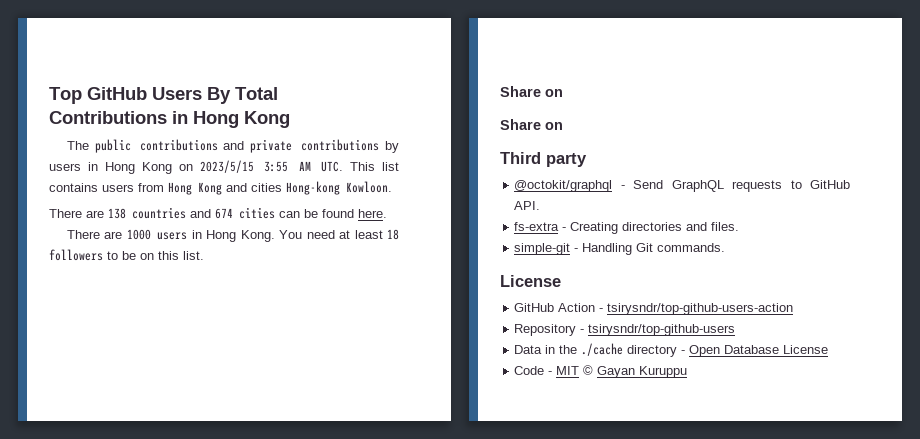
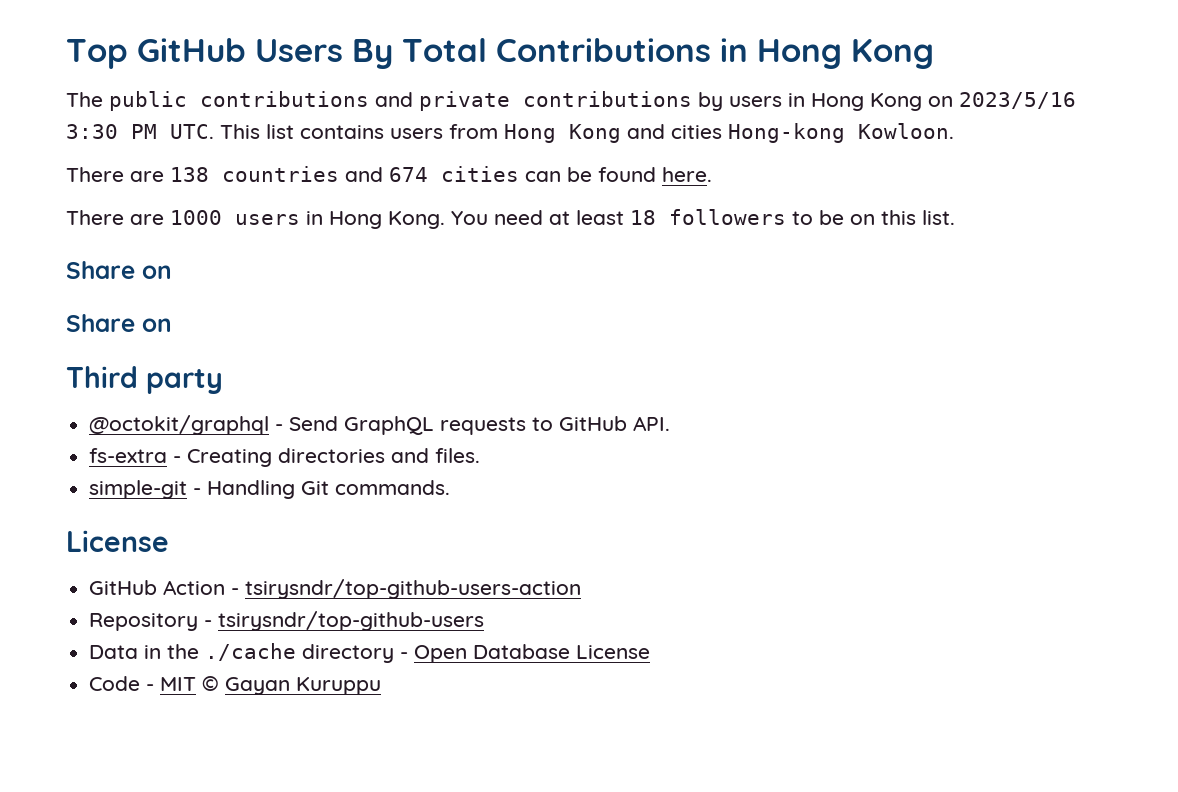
- The public contributions and private contributions by users in Hong Kong on 2023/5/15 3:55 AM UTC. This list contains users from Hong Kong and cities Hong-kong Kowloon.
+ The public contributions and private contributions by users in Hong Kong on 2023/5/16 3:30 PM UTC. This list contains users from Hong Kong and cities Hong-kong Kowloon.

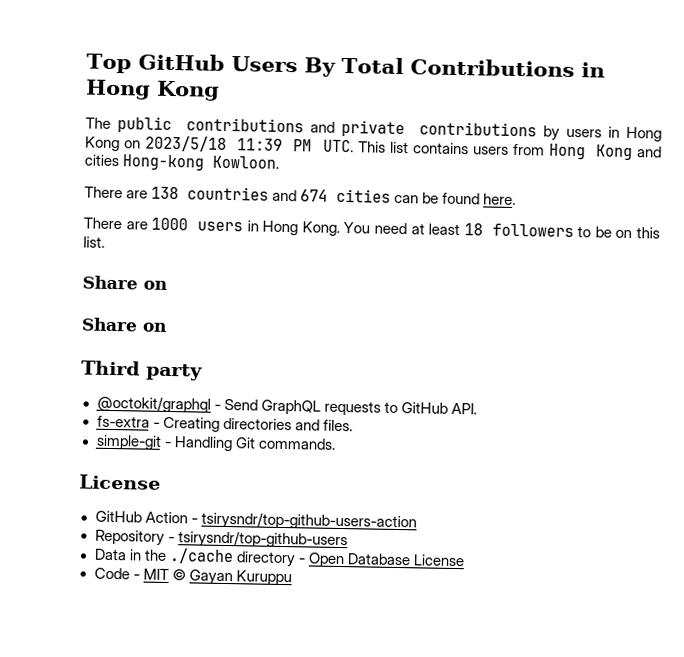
- The public contributions and private contributions by users in Hong Kong on 2023/5/16 3:30 PM UTC. This list contains users from Hong Kong and cities Hong-kong Kowloon.
+ The public contributions and private contributions by users in Hong Kong on 2023/5/18 11:39 PM UTC. This list contains users from Hong Kong and cities Hong-kong Kowloon.

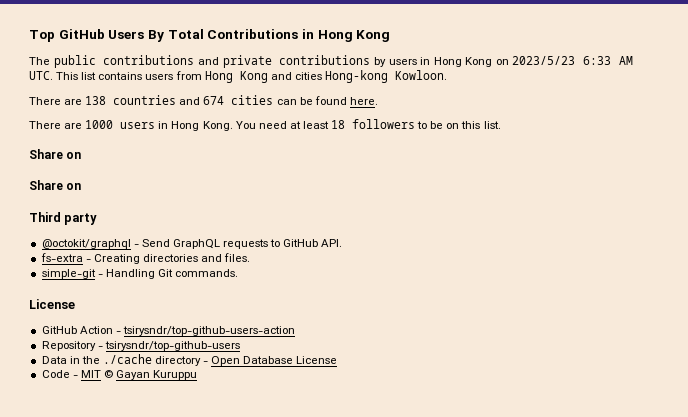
- The public contributions and private contributions by users in Hong Kong on 2023/5/18 11:39 PM UTC. This list contains users from Hong Kong and cities Hong-kong Kowloon.
+ The public contributions and private contributions by users in Hong Kong on 2023/5/23 6:33 AM UTC. This list contains users from Hong Kong and cities Hong-kong Kowloon.

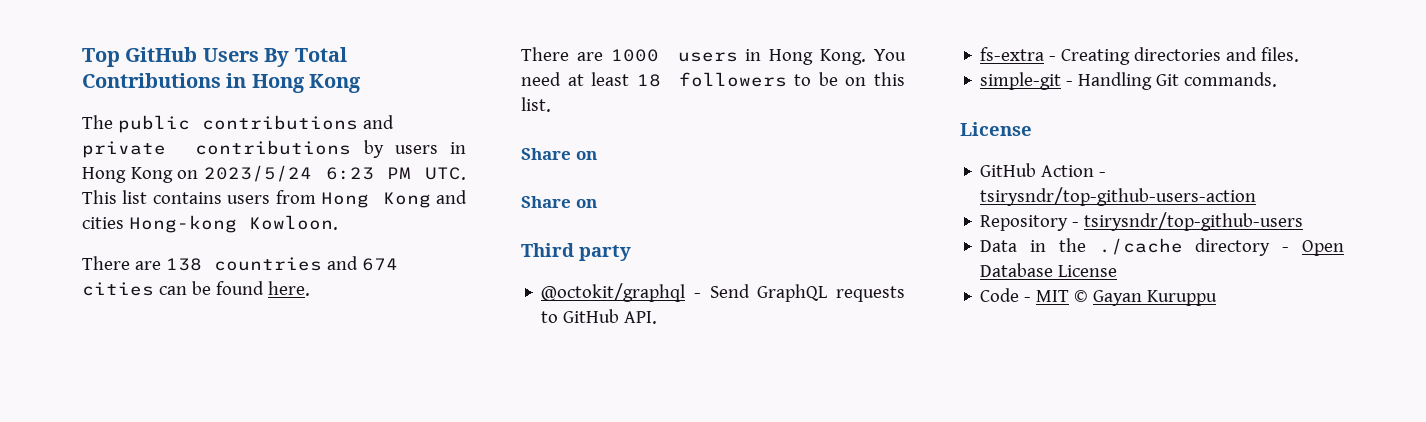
- The public contributions and private contributions by users in Hong Kong on 2023/5/23 6:33 AM UTC. This list contains users from Hong Kong and cities Hong-kong Kowloon.
+ The public contributions and private contributions by users in Hong Kong on 2023/5/24 6:23 PM UTC. This list contains users from Hong Kong and cities Hong-kong Kowloon.

